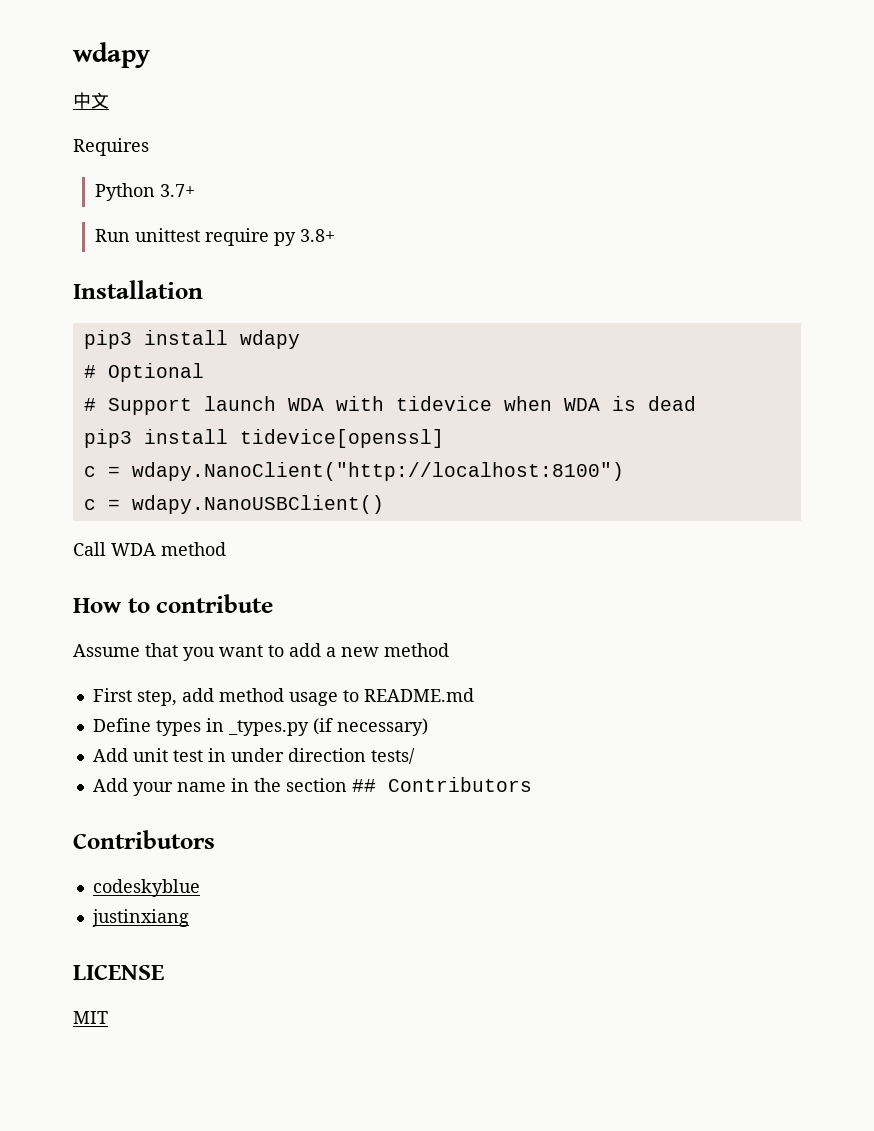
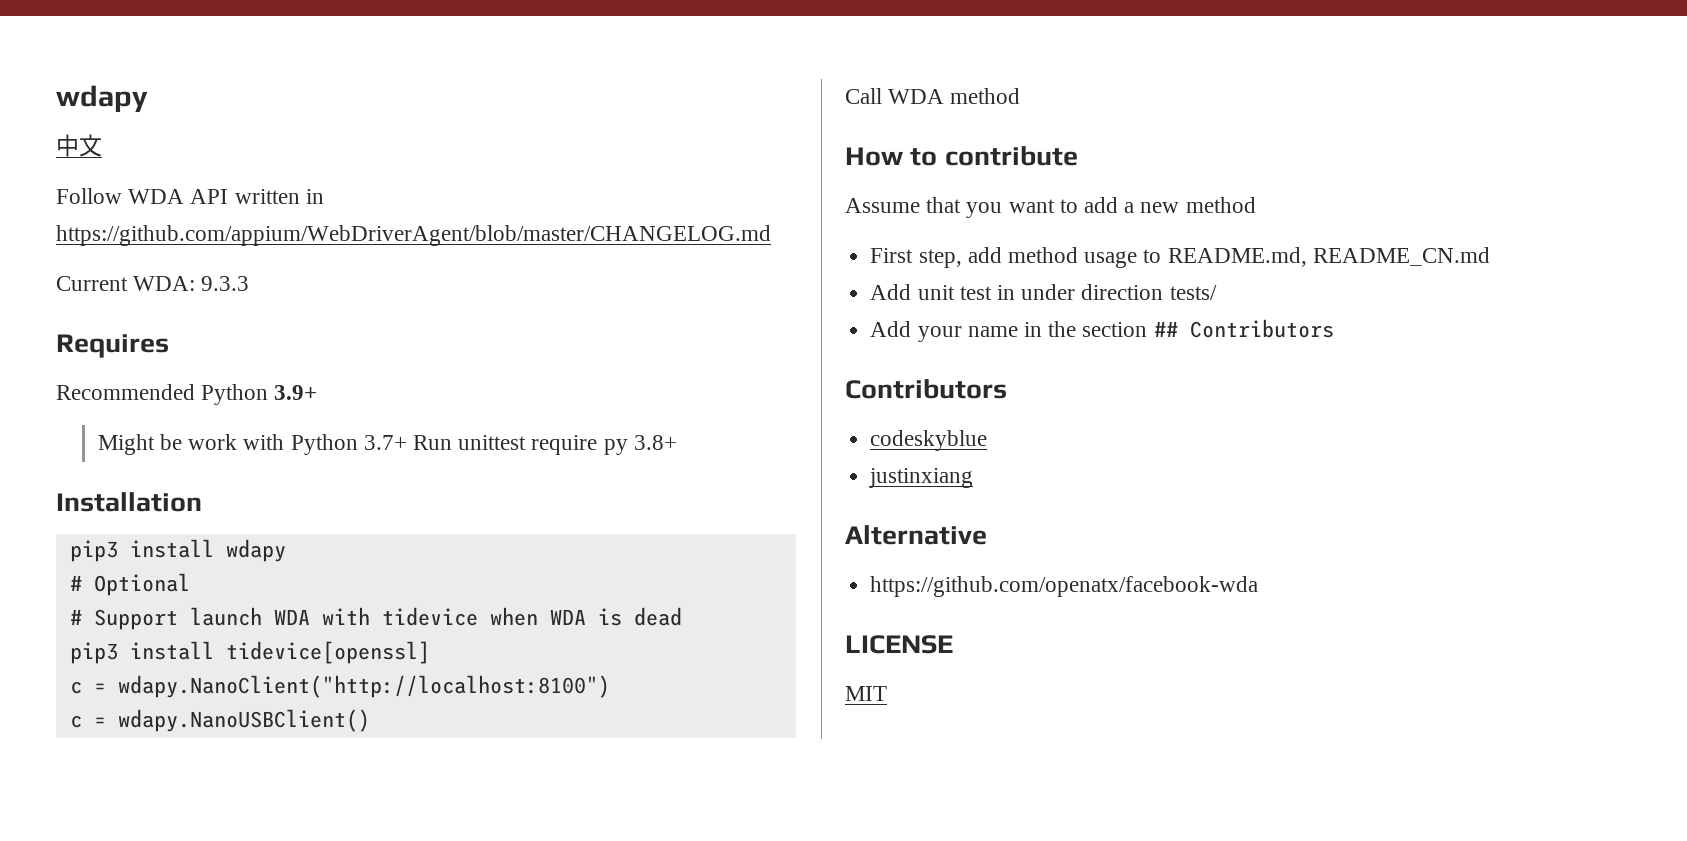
+ Follow WDA API written in https://github.com/appium/WebDriverAgent/blob/master/CHANGELOG.md
+ Current WDA: 9.3.3
  Requires
- Python 3.7+
- Run unittest require py 3.8+
+ Recommended Python 3.9+
+ Might be work with Python 3.7+ Run unittest require py 3.8+
- First step, add method usage to README.md
- Define types in _types.py (if necessary)
+ First step, add method usage to README.md, README_CN.md
+ Alternative
+ https://github.com/openatx/facebook-wda

